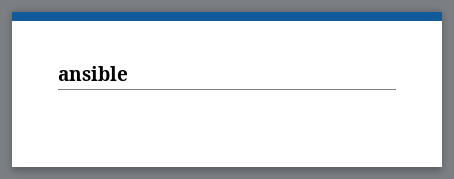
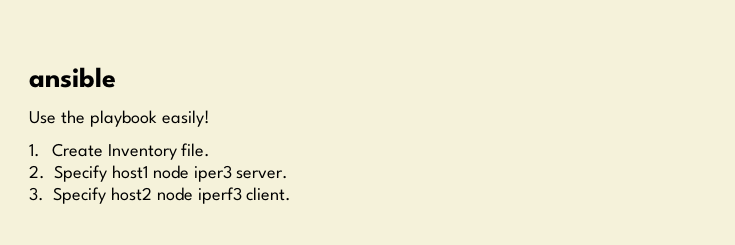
+ Use the playbook easily!
+ 1. Create Inventory file.
+ 2. Specify host1 node iper3 server.
+ 3. Specify host2 node iperf3 client.

